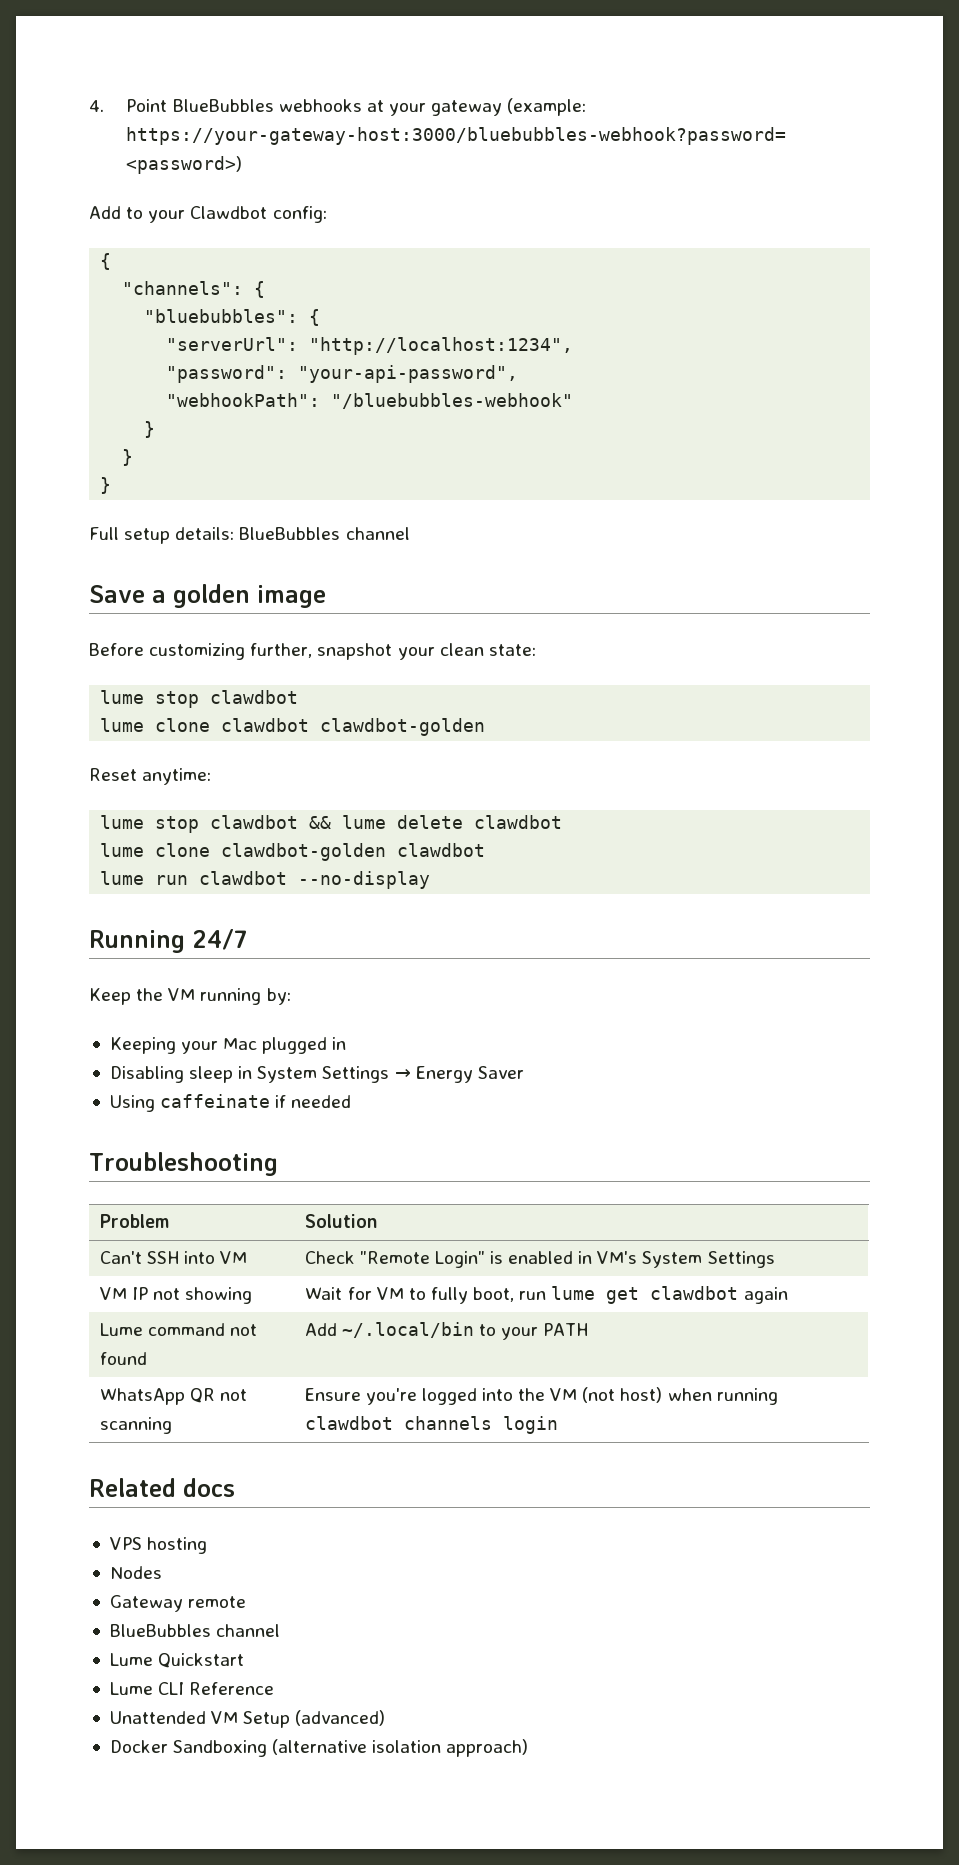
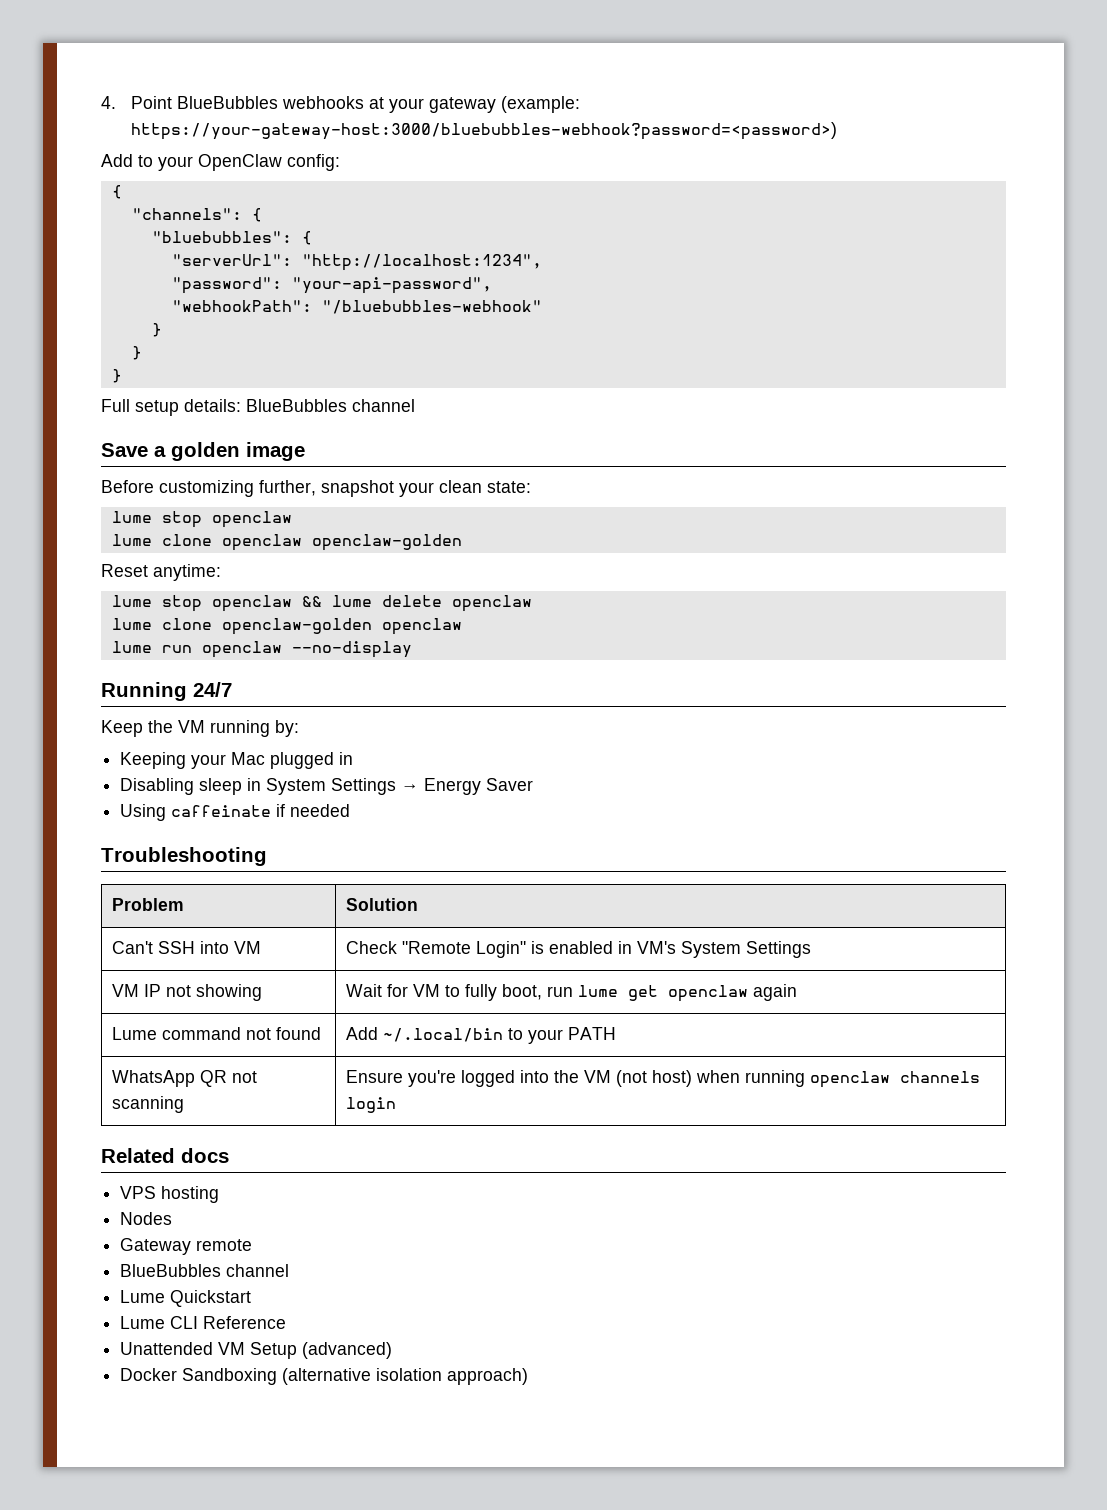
- Add to your Clawdbot config:
+ Add to your OpenClaw config:
  Before customizing further, snapshot your clean state:
- lume stop clawdbot
- lume clone clawdbot clawdbot-golden
+ lume stop openclaw
+ lume clone openclaw openclaw-golden
- lume stop clawdbot && lume delete clawdbot
- lume clone clawdbot-golden clawdbot
+ lume stop openclaw && lume delete openclaw
+ lume clone openclaw-golden openclaw
- lume run clawdbot --no-display
+ lume run openclaw --no-display
- VM IP not showing | Wait for VM to fully boot, run lume get clawdbot again
+ VM IP not showing | Wait for VM to fully boot, run lume get openclaw again
- WhatsApp QR not scanning | Ensure you're logged into the VM (not host) when running clawdbot channels login
+ WhatsApp QR not scanning | Ensure you're logged into the VM (not host) when running openclaw channels login

